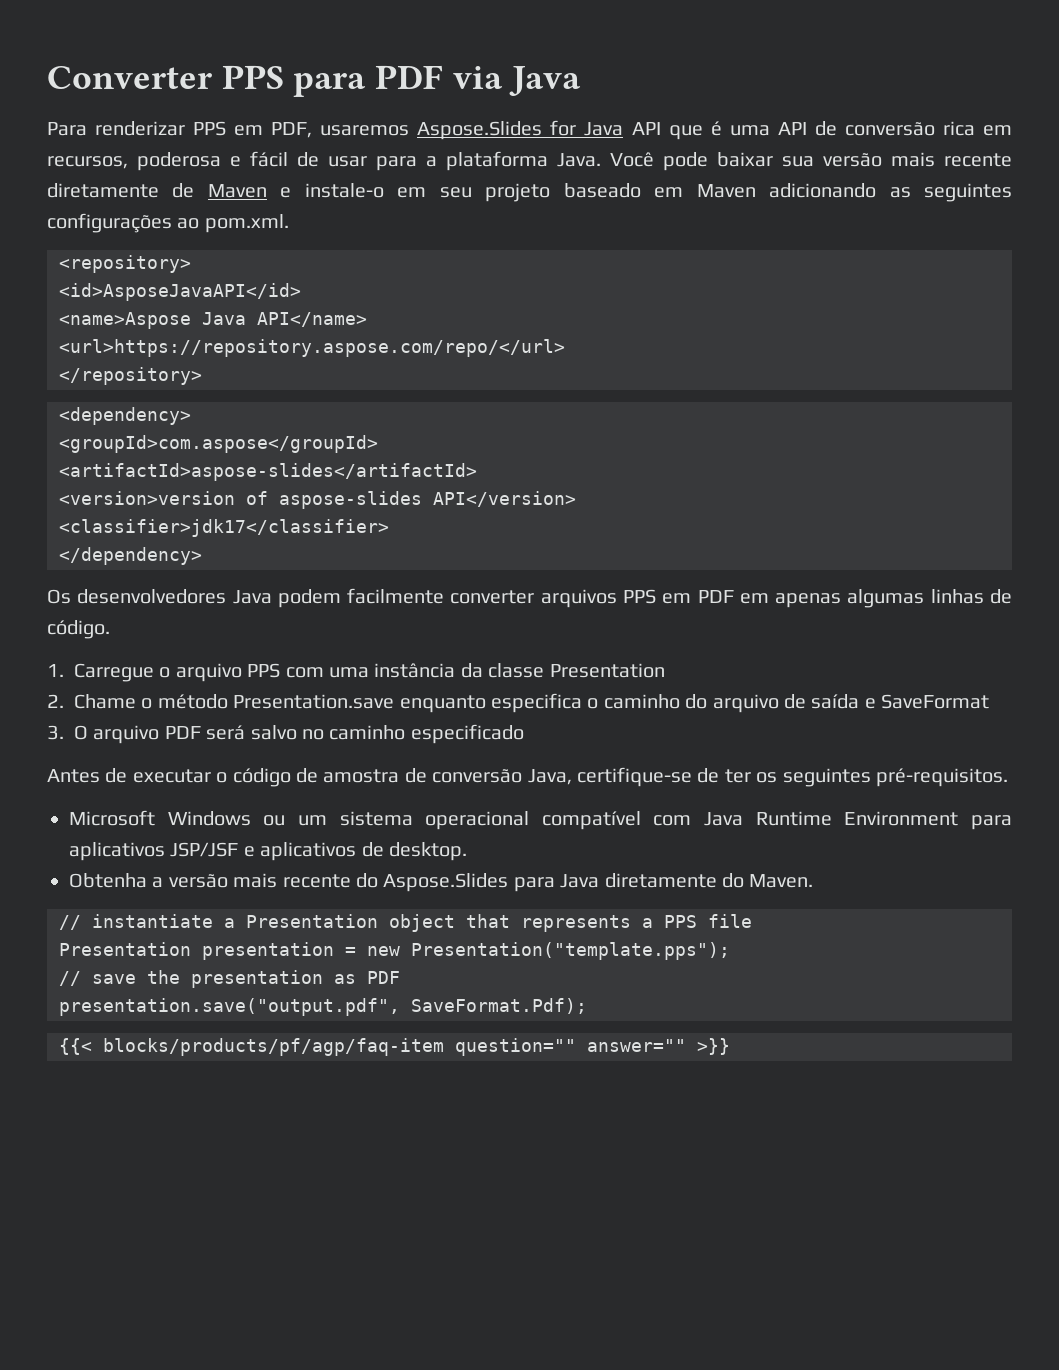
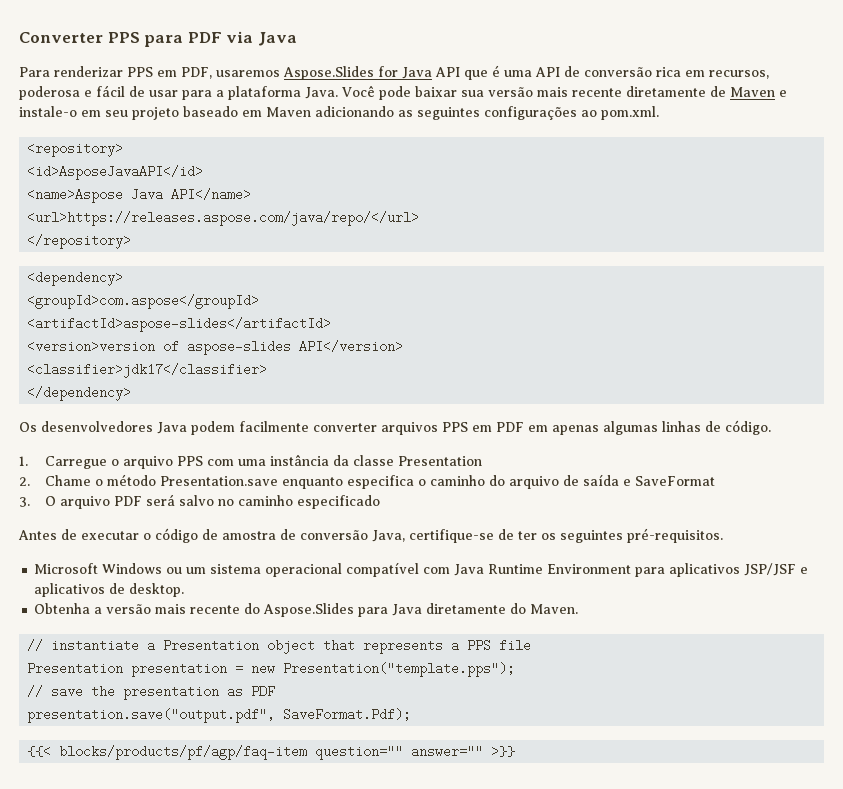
- <url>https://repository.aspose.com/repo/</url>
+ <url>https://releases.aspose.com/java/repo/</url>

